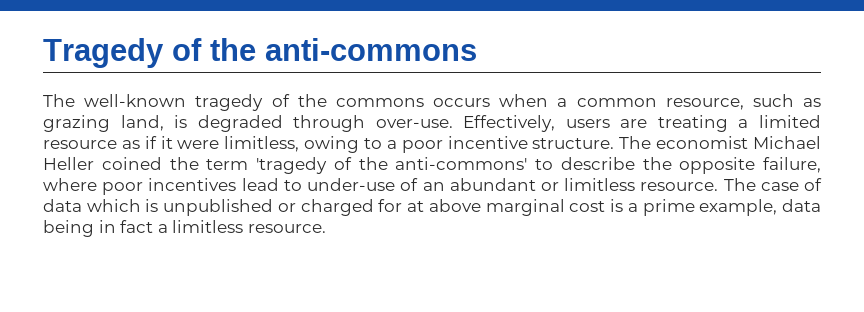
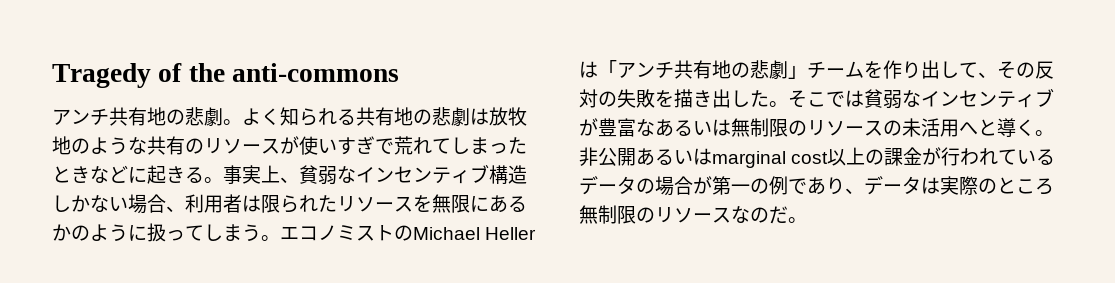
- The well-known tragedy of the commons occurs when a common resource, such as grazing land, is degraded through over-use. Effectively, users are treating a limited resource as if it were limitless, owing to a poor incentive structure. The economist Michael Heller coined the term 'tragedy of the anti-commons' to describe the opposite failure, where poor incentives lead to under-use of an abundant or limitless resource. The case of data which is unpublished or charged for at above marginal cost is a prime example, data being in fact a limitless resource.
+ アンチ共有地の悲劇。よく知られる共有地の悲劇は放牧地のような共有のリソースが使いすぎで荒れてしまったときなどに起きる。事実上、貧弱なインセンティブ構造しかない場合、利用者は限られたリソースを無限にあるかのように扱ってしまう。エコノミストのMichael Hellerは「アンチ共有地の悲劇」チームを作り出して、その反対の失敗を描き出した。そこでは貧弱なインセンティブが豊富なあるいは無制限のリソースの未活用へと導く。非公開あるいはmarginal cost以上の課金が行われているデータの場合が第一の例であり、データは実際のところ無制限のリソースなのだ。

